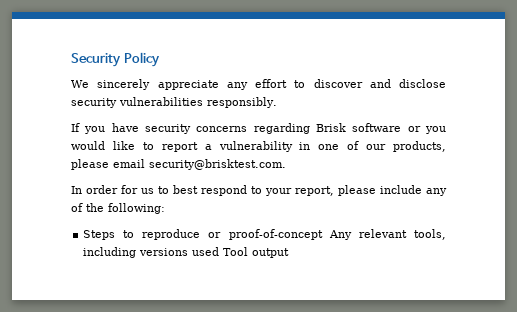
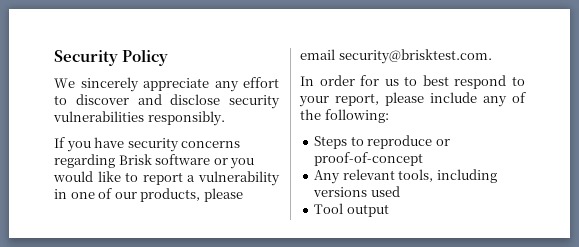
- Steps to reproduce or proof-of-concept Any relevant tools, including versions used Tool output
+ Steps to reproduce or proof-of-concept
+ Any relevant tools, including versions used
+ Tool output

